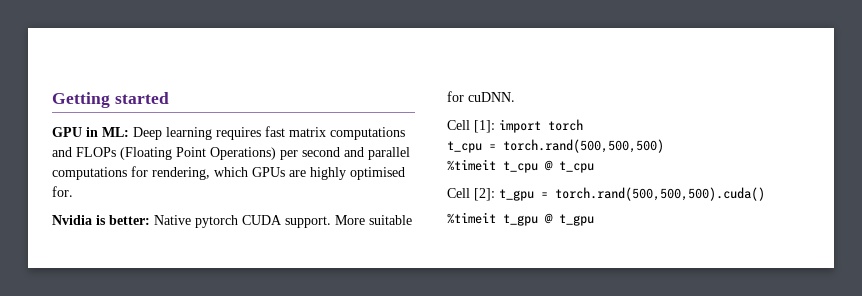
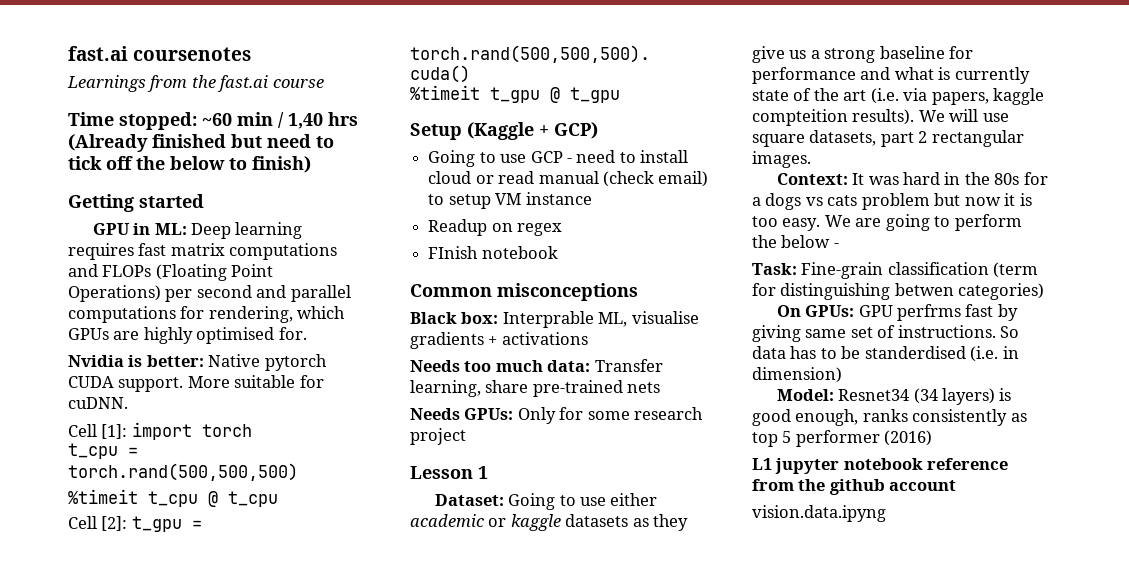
+ fast.ai coursenotes
+ Learnings from the fast.ai course
+ Time stopped: ~60 min / 1,40 hrs (Already finished but need to tick off the below to finish)
+ Setup (Kaggle + GCP)
+ Going to use GCP - need to install cloud or read manual (check email) to setup VM instance
+ Readup on regex
+ FInish notebook
+ Common misconceptions
+ Black box: Interprable ML, visualise gradients + activations
+ Needs too much data: Transfer learning, share pre-trained nets
+ Needs GPUs: Only for some research project
+ Lesson 1
+ Dataset: Going to use either academic or kaggle datasets as they give us a strong baseline for performance and what is currently state of the art (i.e. via papers, kaggle compteition results). We will use square datasets, part 2 rectangular images.
+ Context: It was hard in the 80s for a dogs vs cats problem but now it is too easy. We are going to perform the below -
+ Task: Fine-grain classification (term for distinguishing betwen categories)
+ On GPUs: GPU perfrms fast by giving same set of instructions. So data has to be standerdised (i.e. in dimension)
+ Model: Resnet34 (34 layers) is good enough, ranks consistently as top 5 performer (2016)
+ L1 jupyter notebook reference from the github account
+ vision.data.ipyng

